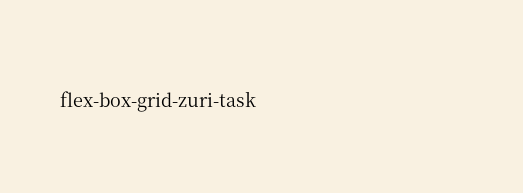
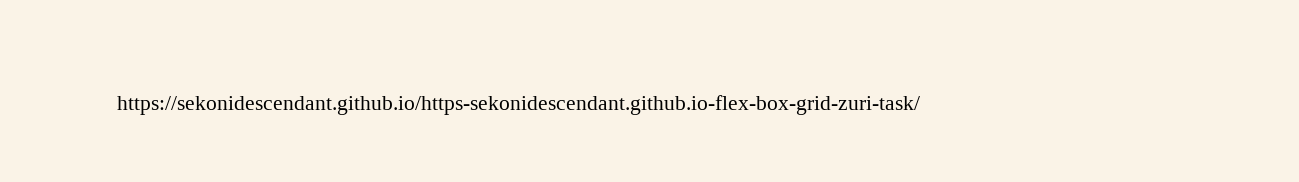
- flex-box-grid-zuri-task
+ https://sekonidescendant.github.io/https-sekonidescendant.github.io-flex-box-grid-zuri-task/

